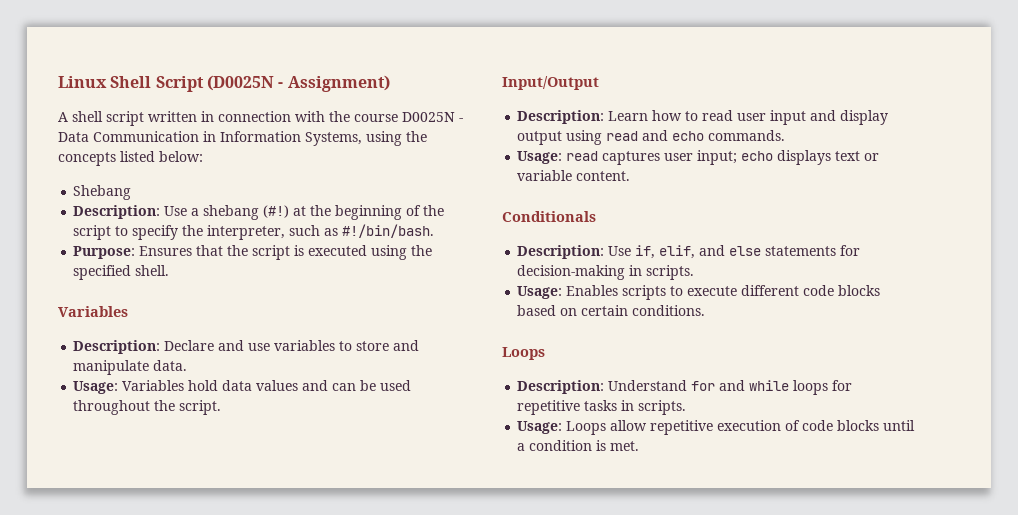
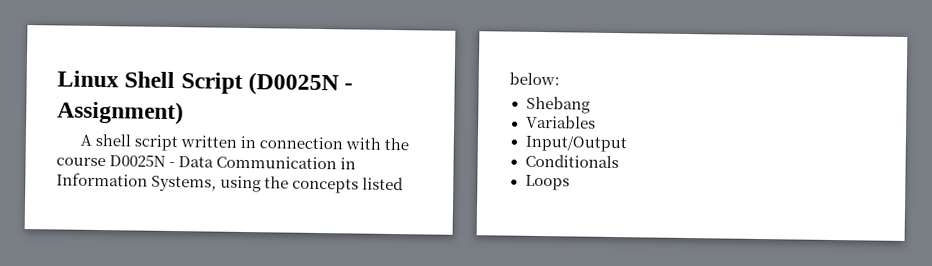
- Description: Use a shebang (#!) at the beginning of the script to specify the interpreter, such as #!/bin/bash.
- Purpose: Ensures that the script is executed using the specified shell.
  Variables
- Description: Declare and use variables to store and manipulate data.
- Usage: Variables hold data values and can be used throughout the script.
  Input/Output
- Description: Learn how to read user input and display output using read and echo commands.
- Usage: read captures user input; echo displays text or variable content.
  Conditionals
- Description: Use if, elif, and else statements for decision-making in scripts.
- Usage: Enables scripts to execute different code blocks based on certain conditions.
  Loops
- Description: Understand for and while loops for repetitive tasks in scripts.
- Usage: Loops allow repetitive execution of code blocks until a condition is met.

